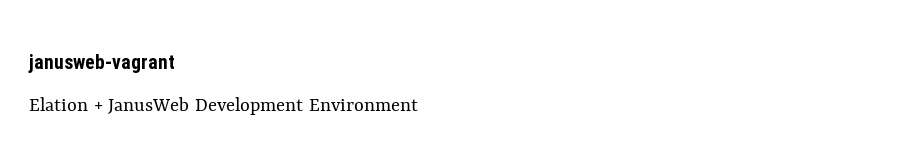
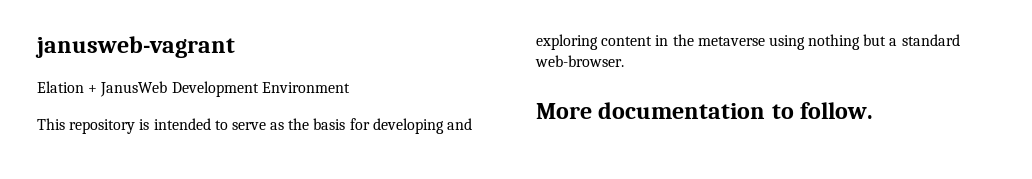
+ This repository is intended to serve as the basis for developing and exploring content in the metaverse using nothing but a standard web-browser.
+ More documentation to follow.

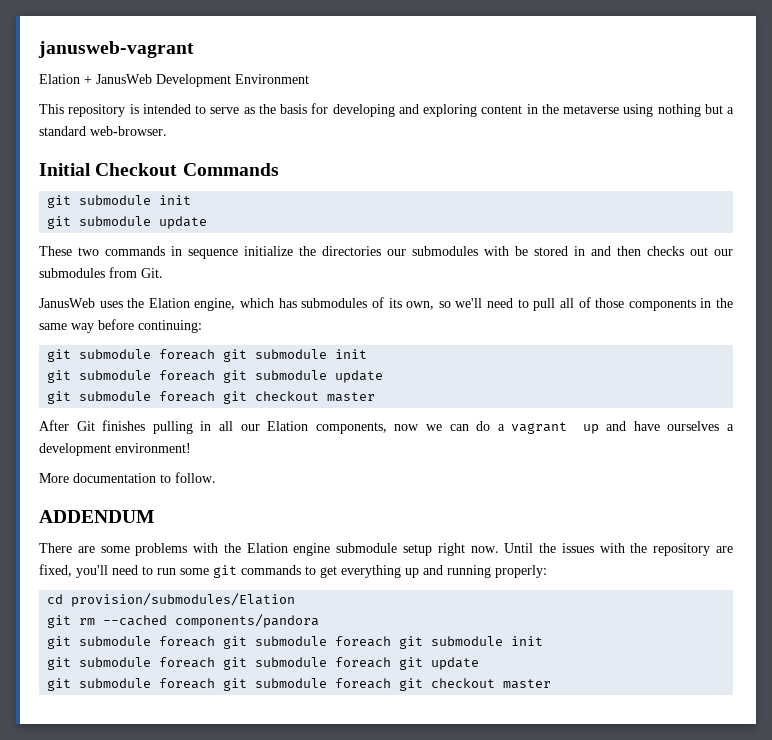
+ Initial Checkout Commands
+ git submodule init
+ git submodule update
+ These two commands in sequence initialize the directories our submodules with be stored in and then checks out our submodules from Git.
+ JanusWeb uses the Elation engine, which has submodules of its own, so we'll need to pull all of those components in the same way before continuing:
+ git submodule foreach git submodule init
+ git submodule foreach git submodule update
+ git submodule foreach git checkout master
+ After Git finishes pulling in all our Elation components, now we can do a vagrant up and have ourselves a development environment!
  More documentation to follow.
+ ADDENDUM
+ There are some problems with the Elation engine submodule setup right now. Until the issues with the repository are fixed, you'll need to run some git commands to get everything up and running properly:
+ cd provision/submodules/Elation
+ git rm --cached components/pandora
+ git submodule foreach git submodule foreach git submodule init
+ git submodule foreach git submodule foreach git update
+ git submodule foreach git submodule foreach git checkout master

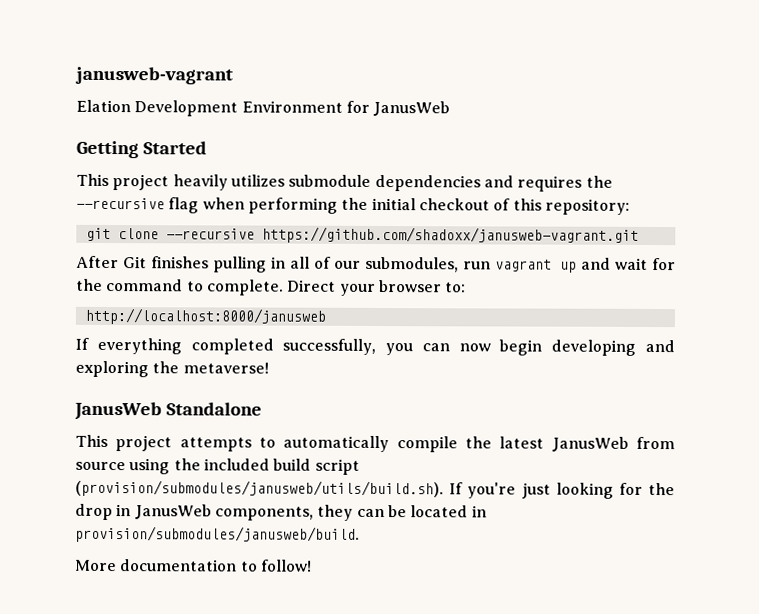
- Elation + JanusWeb Development Environment
- This repository is intended to serve as the basis for developing and exploring content in the metaverse using nothing but a standard web-browser.
- Initial Checkout Commands
- git submodule init
- git submodule update
- These two commands in sequence initialize the directories our submodules with be stored in and then checks out our submodules from Git.
- JanusWeb uses the Elation engine, which has submodules of its own, so we'll need to pull all of those components in the same way before continuing:
- git submodule foreach git submodule init
- git submodule foreach git submodule update
- git submodule foreach git checkout master
+ Elation Development Environment for JanusWeb
+ Getting Started
+ This project heavily utilizes submodule dependencies and requires the --recursive flag when performing the initial checkout of this repository:
+ git clone --recursive https://github.com/shadoxx/janusweb-vagrant.git
- After Git finishes pulling in all our Elation components, now we can do a vagrant up and have ourselves a development environment!
- More documentation to follow.
- ADDENDUM
- There are some problems with the Elation engine submodule setup right now. Until the issues with the repository are fixed, you'll need to run some git commands to get everything up and running properly:
- cd provision/submodules/Elation
- git rm --cached components/pandora
- git submodule foreach git submodule foreach git submodule init
- git submodule foreach git submodule foreach git update
- git submodule foreach git submodule foreach git checkout master
+ After Git finishes pulling in all of our submodules, run vagrant up and wait for the command to complete. Direct your browser to:
+ http://localhost:8000/janusweb
+ If everything completed successfully, you can now begin developing and exploring the metaverse!
+ JanusWeb Standalone
+ This project attempts to automatically compile the latest JanusWeb from source using the included build script (provision/submodules/janusweb/utils/build.sh). If you're just looking for the drop in JanusWeb components, they can be located in provision/submodules/janusweb/build.
+ More documentation to follow!

